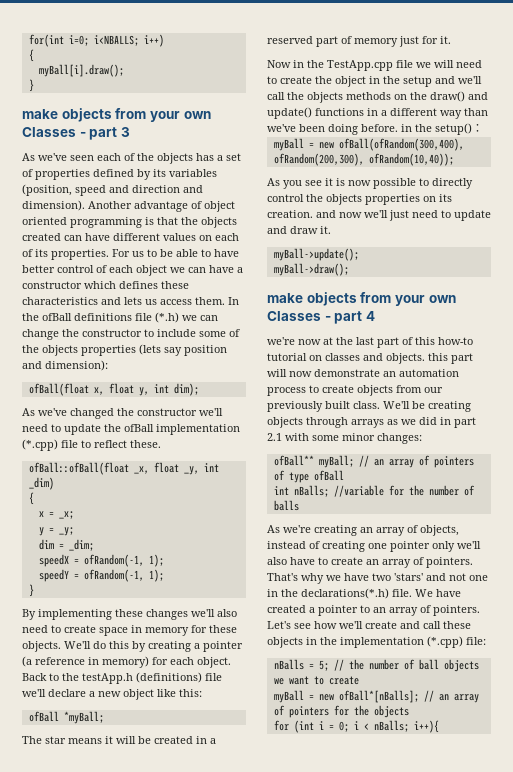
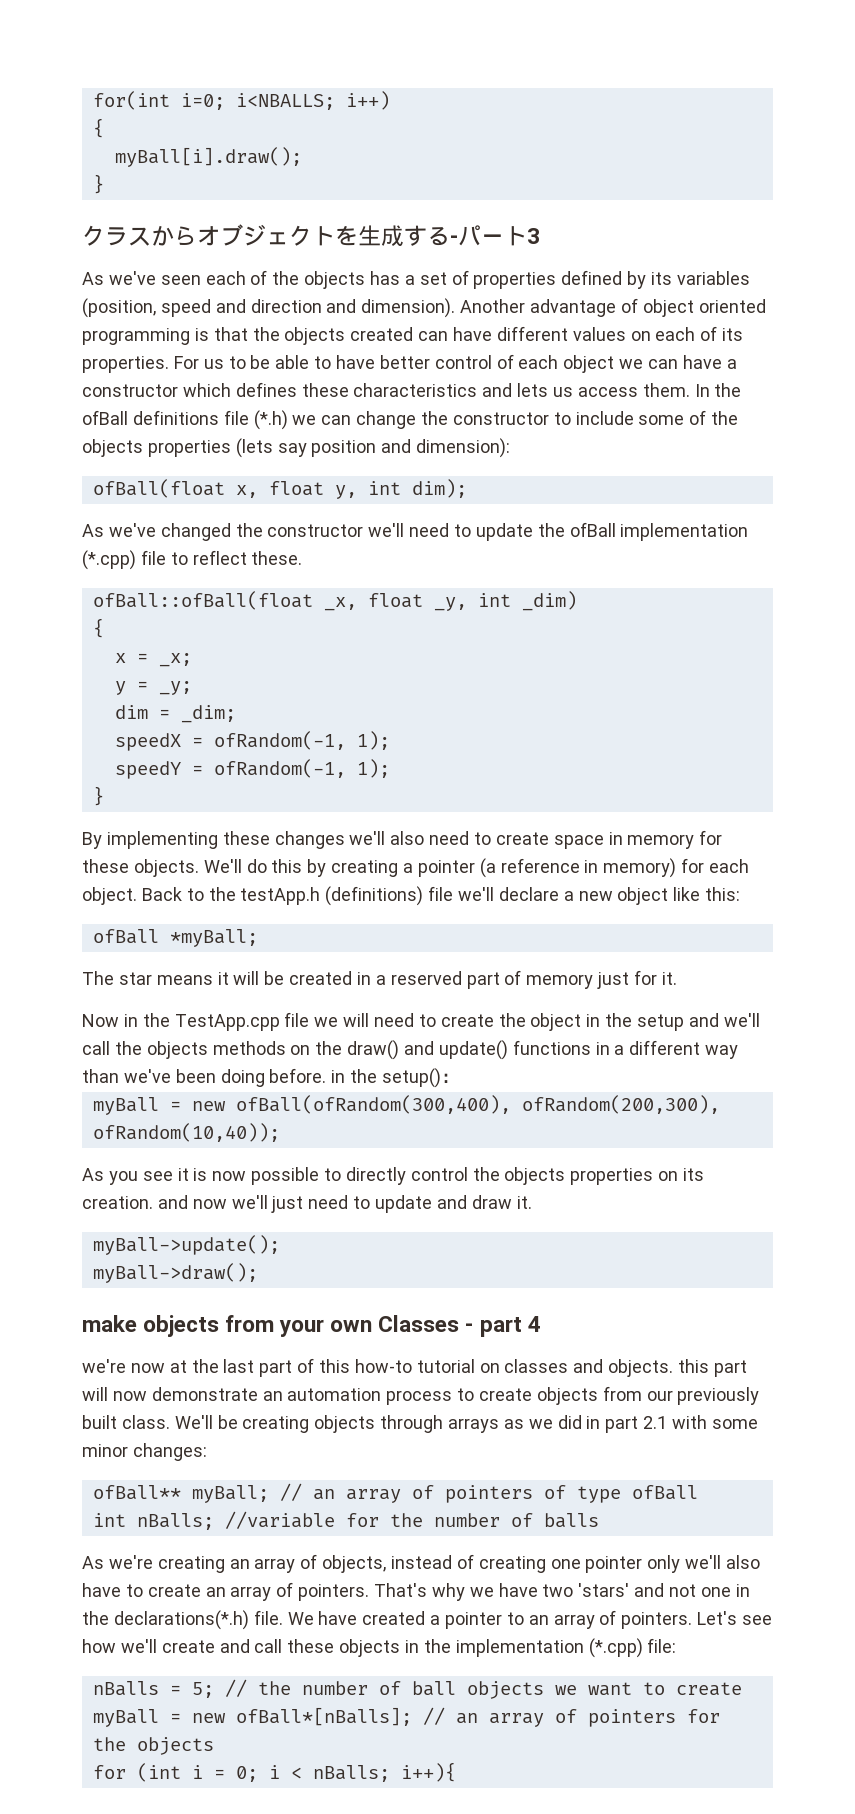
- make objects from your own Classes - part 3
+ クラスからオブジェクトを生成する-パート3

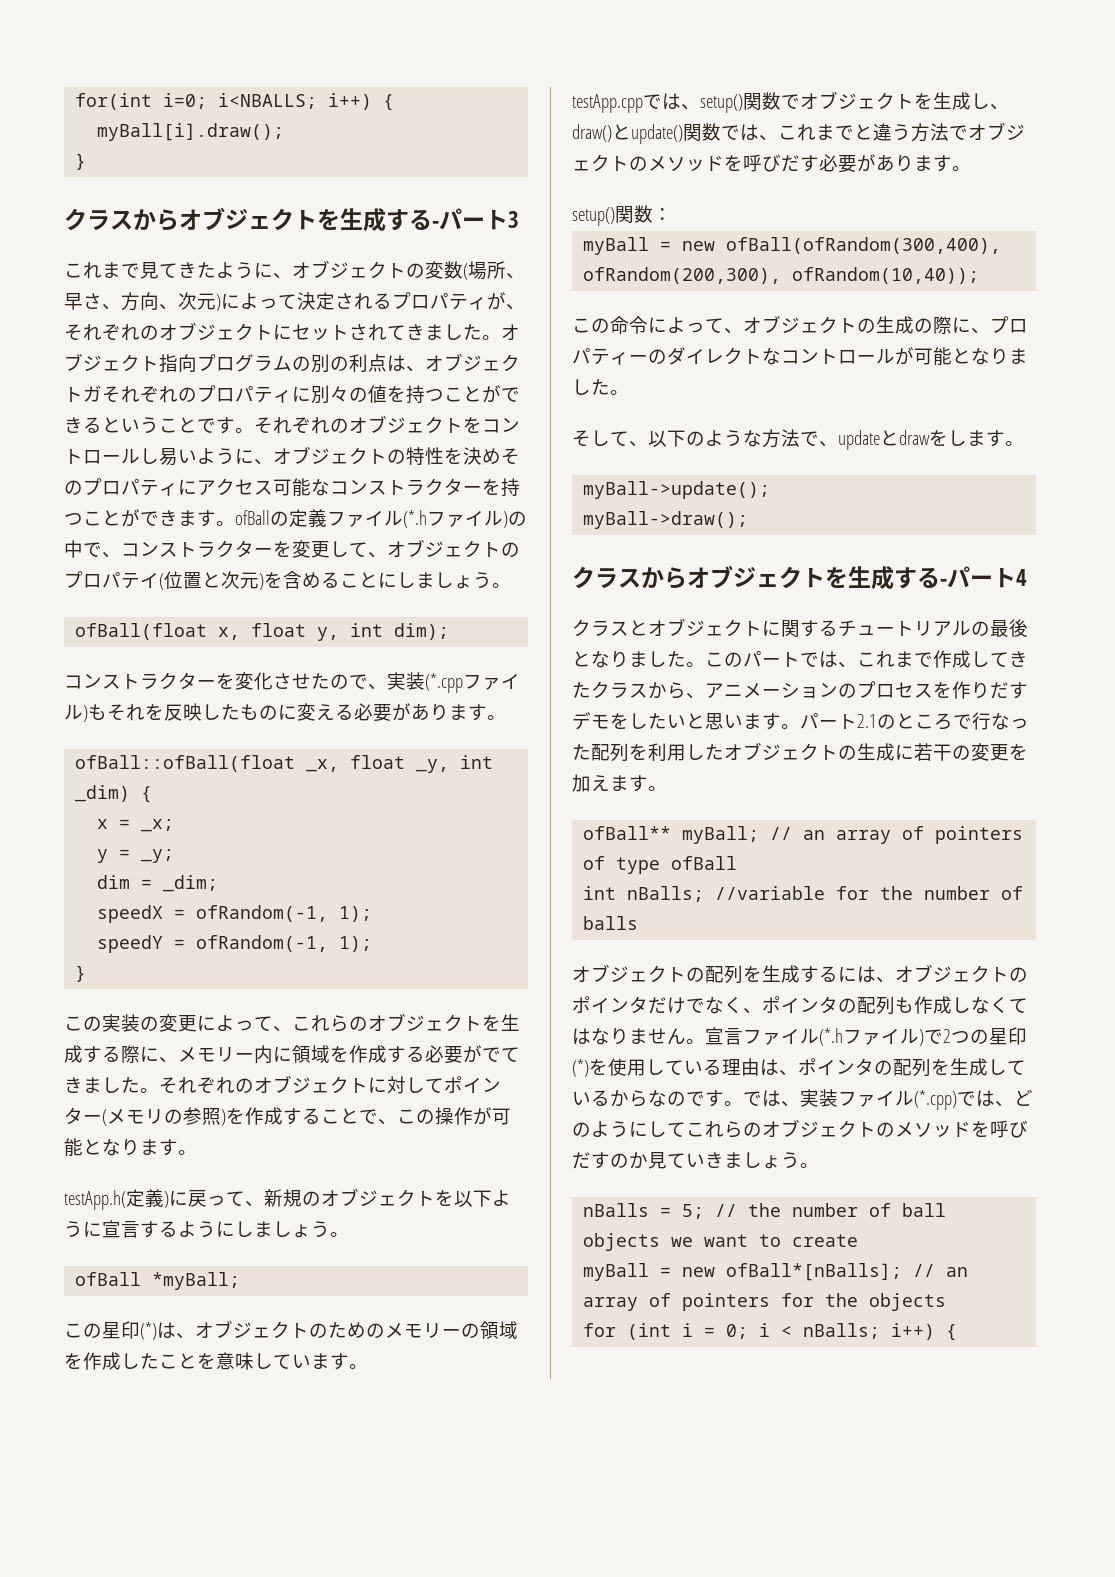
- for(int i=0; i<NBALLS; i++)
- {
+ for(int i=0; i<NBALLS; i++) {
- As we've seen each of the objects has a set of properties defined by its variables (position, speed and direction and dimension). Another advantage of object oriented programming is that the objects created can have different values on each of its properties. For us to be able to have better control of each object we can have a constructor which defines these characteristics and lets us access them. In the ofBall definitions file (*.h) we can change the constructor to include some of the objects properties (lets say position and dimension):
+ これまで見てきたように、オブジェクトの変数(場所、早さ、方向、次元)によって決定されるプロパティが、それぞれのオブジェクトにセットされてきました。オブジェクト指向プログラムの別の利点は、オブジェクトガそれぞれのプロパティに別々の値を持つことができるということです。それぞれのオブジェクトをコントロールし易いように、オブジェクトの特性を決めそのプロパティにアクセス可能なコンストラクターを持つことができます。ofBallの定義ファイル(*.hファイル)の中で、コンストラクターを変更して、オブジェクトのプロパテイ(位置と次元)を含めることにしましょう。
- As we've changed the constructor we'll need to update the ofBall implementation (*.cpp) file to reflect these.
+ コンストラクターを変化させたので、実装(*.cppファイル)もそれを反映したものに変える必要があります。
- ofBall::ofBall(float _x, float _y, int _dim)
- {
+ ofBall::ofBall(float _x, float _y, int _dim) {
- By implementing these changes we'll also need to create space in memory for these objects. We'll do this by creating a pointer (a reference in memory) for each object. Back to the testApp.h (definitions) file we'll declare a new object like this:
+ この実装の変更によって、これらのオブジェクトを生成する際に、メモリー内に領域を作成する必要がでてきました。それぞれのオブジェクトに対してポインター(メモリの参照)を作成することで、この操作が可能となります。
+ testApp.h(定義)に戻って、新規のオブジェクトを以下ように宣言するようにしましょう。
  ofBall *myBall;
- The star means it will be created in a reserved part of memory just for it.
- Now in the TestApp.cpp file we will need to create the object in the setup and we'll call the objects methods on the draw() and update() functions in a different way than we've been doing before. in the setup()：
+ この星印(*)は、オブジェクトのためのメモリーの領域を作成したことを意味しています。
+ testApp.cppでは、setup()関数でオブジェクトを生成し、draw()とupdate()関数では、これまでと違う方法でオブジェクトのメソッドを呼びだす必要があります。
+ setup()関数：
- As you see it is now possible to directly control the objects properties on its creation. and now we'll just need to update and draw it.
+ この命令によって、オブジェクトの生成の際に、プロパティーのダイレクトなコントロールが可能となりました。
+ そして、以下のような方法で、updateとdrawをします。
  myBall->update();
  myBall->draw();
- make objects from your own Classes - part 4
- we're now at the last part of this how-to tutorial on classes and objects. this part will now demonstrate an automation process to create objects from our previously built class. We'll be creating objects through arrays as we did in part 2.1 with some minor changes:
+ クラスからオブジェクトを生成する-パート4
+ クラスとオブジェクトに関するチュートリアルの最後となりました。このパートでは、これまで作成してきたクラスから、アニメーションのプロセスを作りだすデモをしたいと思います。パート2.1のところで行なった配列を利用したオブジェクトの生成に若干の変更を加えます。
- As we're creating an array of objects, instead of creating one pointer only we'll also have to create an array of pointers. That's why we have two 'stars' and not one in the declarations(*.h) file. We have created a pointer to an array of pointers. Let's see how we'll create and call these objects in the implementation (*.cpp) file:
+ オブジェクトの配列を生成するには、オブジェクトのポインタだけでなく、ポインタの配列も作成しなくてはなりません。宣言ファイル(*.hファイル)で2つの星印(*)を使用している理由は、ポインタの配列を生成しているからなのです。では、実装ファイル(*.cpp)では、どのようにしてこれらのオブジェクトのメソッドを呼びだすのか見ていきましょう。
- for (int i = 0; i < nBalls; i++){
+ for (int i = 0; i < nBalls; i++) {

